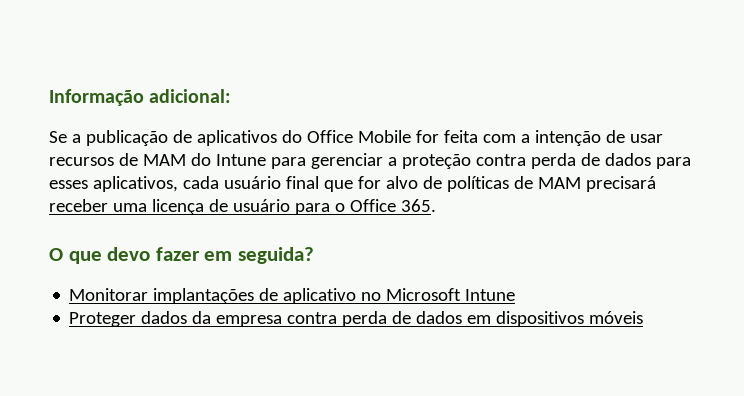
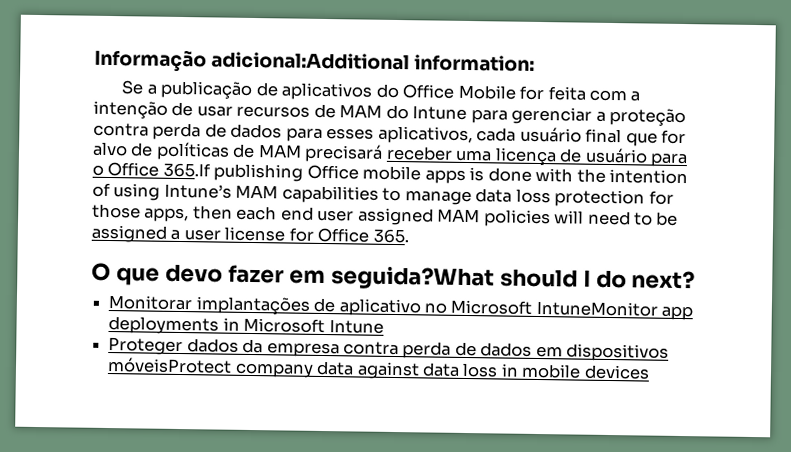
- Informação adicional:
+ Informação adicional:Additional information:
- Se a publicação de aplicativos do Office Mobile for feita com a intenção de usar recursos de MAM do Intune para gerenciar a proteção contra perda de dados para esses aplicativos, cada usuário final que for alvo de políticas de MAM precisará receber uma licença de usuário para o Office 365.
+ Se a publicação de aplicativos do Office Mobile for feita com a intenção de usar recursos de MAM do Intune para gerenciar a proteção contra perda de dados para esses aplicativos, cada usuário final que for alvo de políticas de MAM precisará receber uma licença de usuário para o Office 365.If publishing Office mobile apps is done with the intention of using Intune’s MAM capabilities to manage data loss protection for those apps, then each end user assigned MAM policies will need to be assigned a user license for Office 365.
- O que devo fazer em seguida?
+ O que devo fazer em seguida?What should I do next?
- Monitorar implantações de aplicativo no Microsoft Intune
+ Monitorar implantações de aplicativo no Microsoft IntuneMonitor app deployments in Microsoft Intune
- Proteger dados da empresa contra perda de dados em dispositivos móveis
+ Proteger dados da empresa contra perda de dados em dispositivos móveisProtect company data against data loss in mobile devices

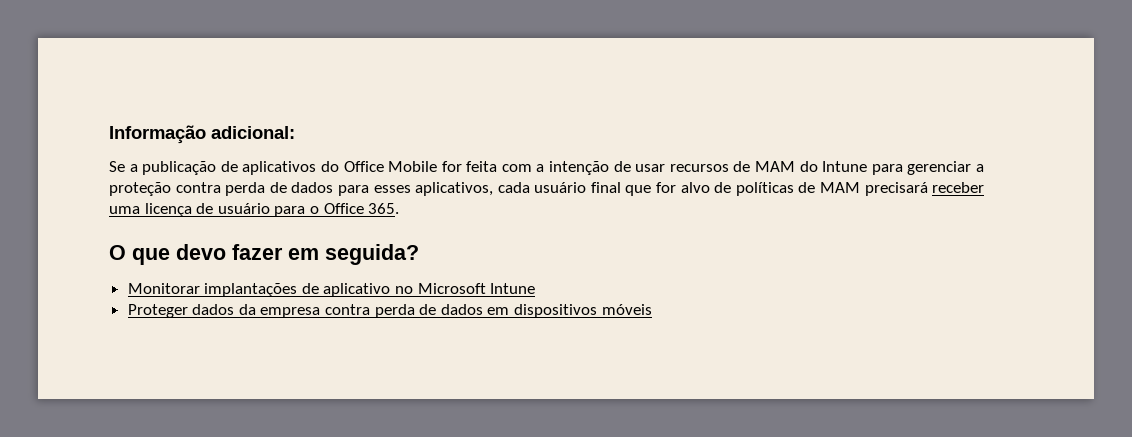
- Informação adicional:Additional information:
+ Informação adicional:
- Se a publicação de aplicativos do Office Mobile for feita com a intenção de usar recursos de MAM do Intune para gerenciar a proteção contra perda de dados para esses aplicativos, cada usuário final que for alvo de políticas de MAM precisará receber uma licença de usuário para o Office 365.If publishing Office mobile apps is done with the intention of using Intune’s MAM capabilities to manage data loss protection for those apps, then each end user assigned MAM policies will need to be assigned a user license for Office 365.
+ Se a publicação de aplicativos do Office Mobile for feita com a intenção de usar recursos de MAM do Intune para gerenciar a proteção contra perda de dados para esses aplicativos, cada usuário final que for alvo de políticas de MAM precisará receber uma licença de usuário para o Office 365.
- O que devo fazer em seguida?What should I do next?
+ O que devo fazer em seguida?
- Monitorar implantações de aplicativo no Microsoft IntuneMonitor app deployments in Microsoft Intune
+ Monitorar implantações de aplicativo no Microsoft Intune
- Proteger dados da empresa contra perda de dados em dispositivos móveisProtect company data against data loss in mobile devices
+ Proteger dados da empresa contra perda de dados em dispositivos móveis

